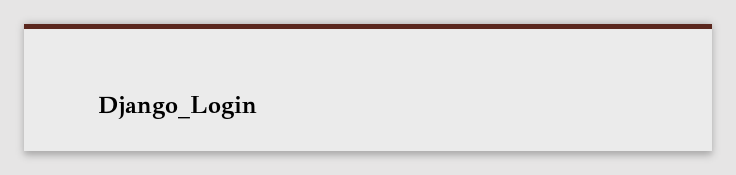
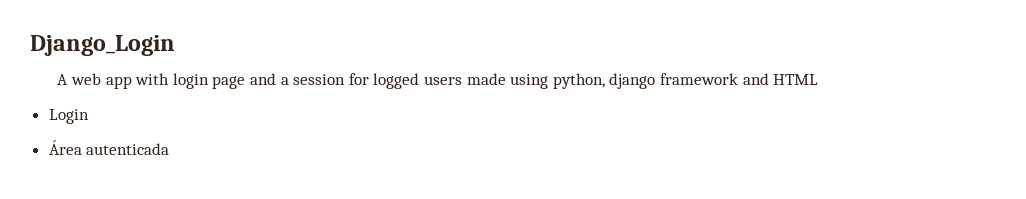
+ A web app with login page and a session for logged users made using python, django framework and HTML
+ Login
+ Área autenticada

